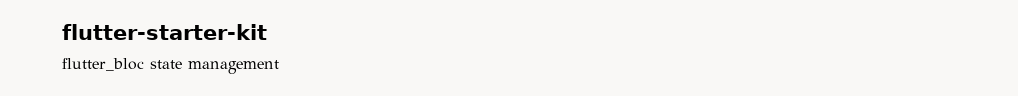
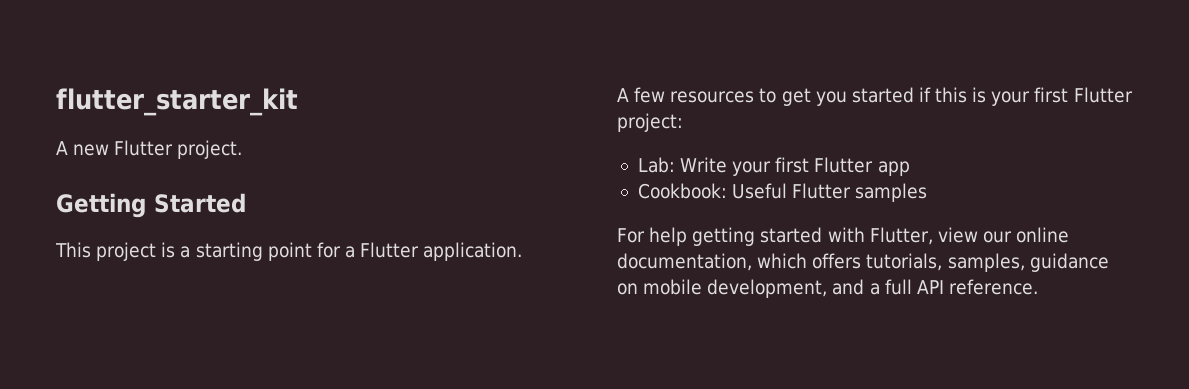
- flutter-starter-kit
- flutter_bloc state management
+ flutter_starter_kit
+ A new Flutter project.
+ Getting Started
+ This project is a starting point for a Flutter application.
+ A few resources to get you started if this is your first Flutter project:
+ Lab: Write your first Flutter app
+ Cookbook: Useful Flutter samples
+ For help getting started with Flutter, view our online documentation, which offers tutorials, samples, guidance on mobile development, and a full API reference.

